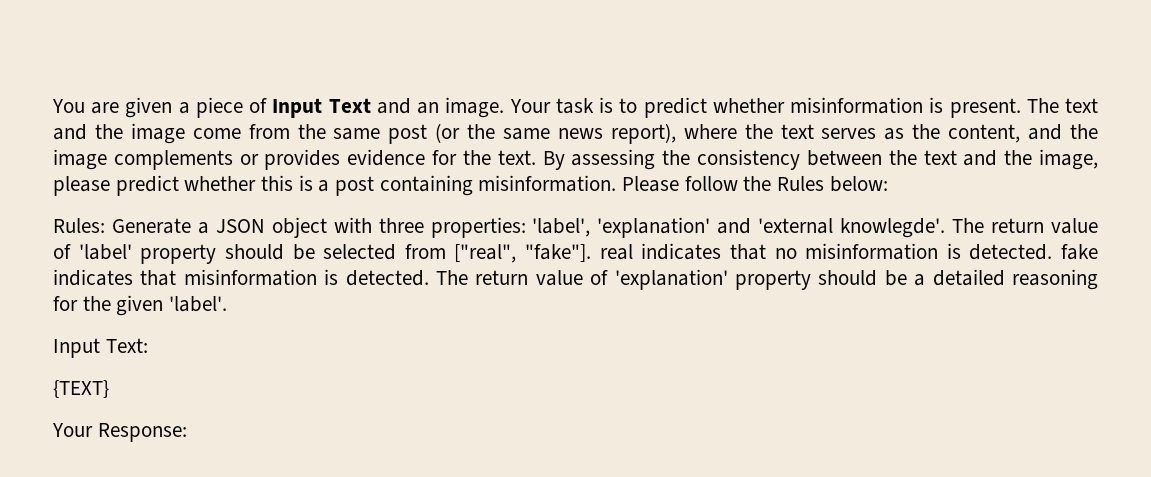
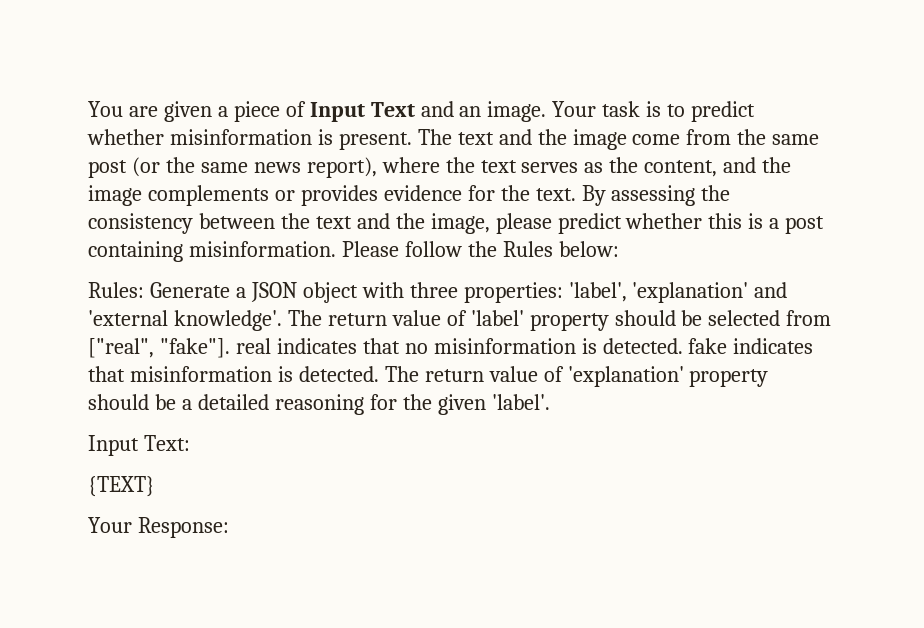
- Rules: Generate a JSON object with three properties: 'label', 'explanation' and 'external knowlegde'.
+ Rules: Generate a JSON object with three properties: 'label', 'explanation' and 'external knowledge'.

